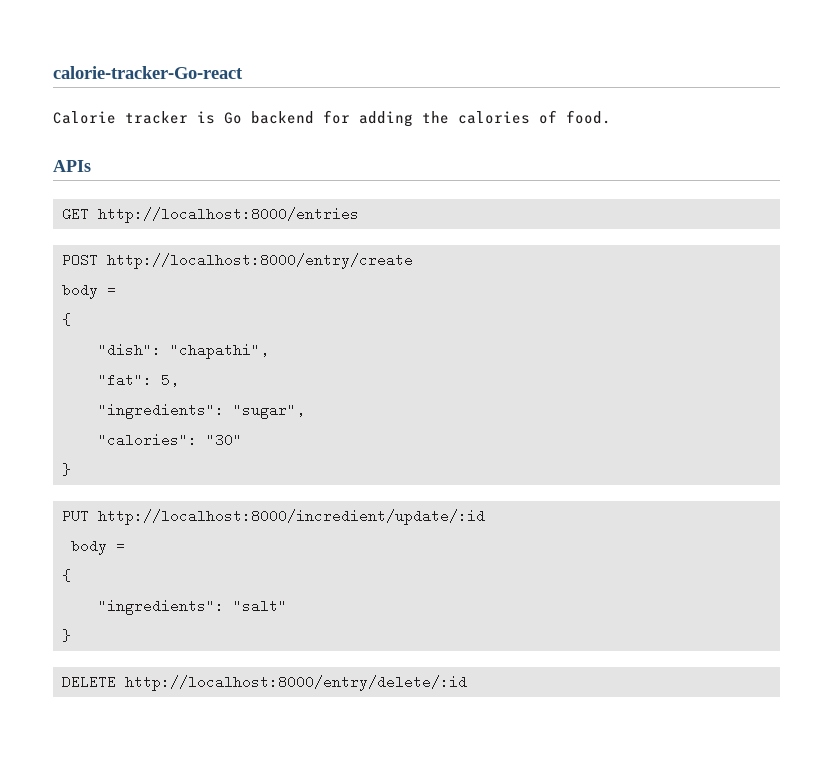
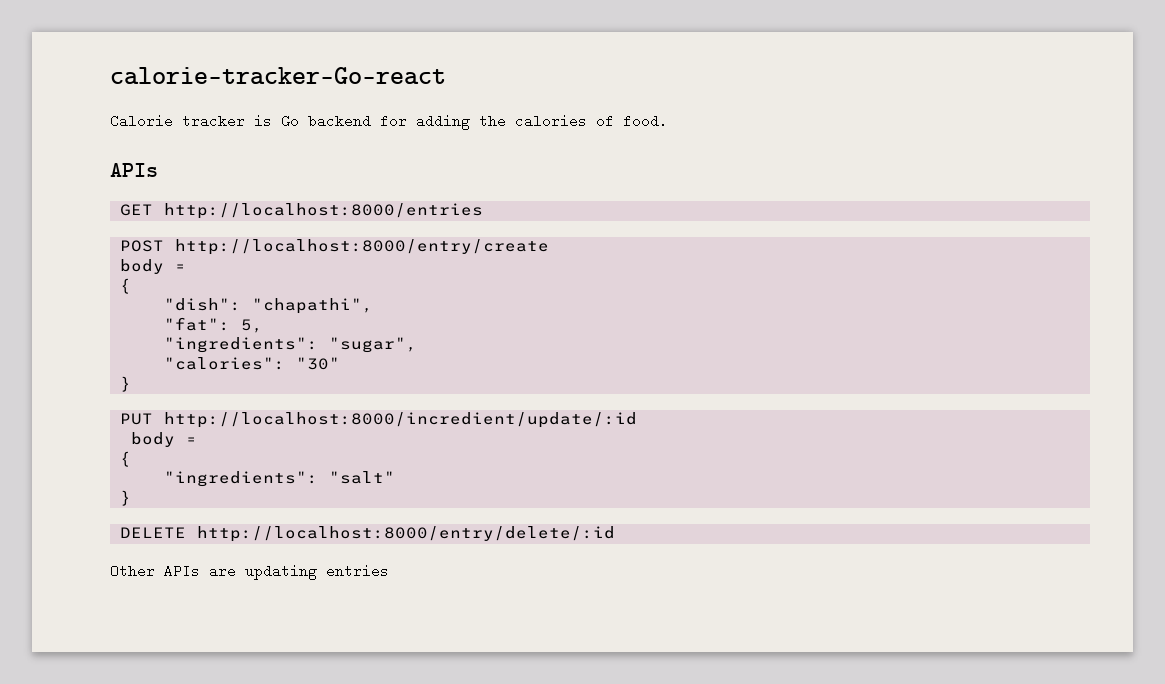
+ Other APIs are updating entries

